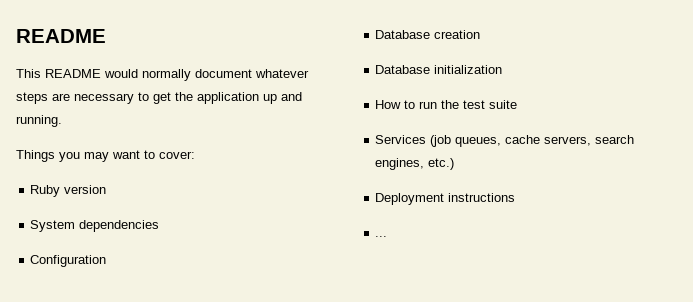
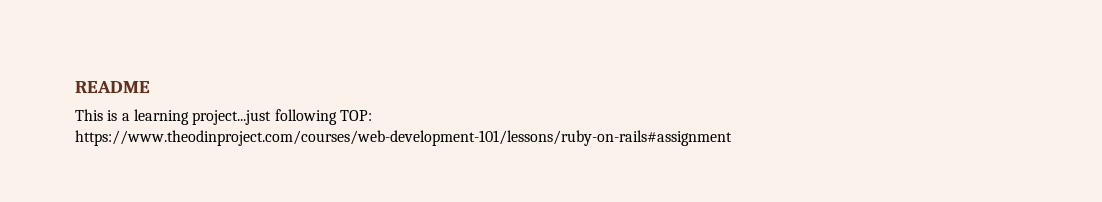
- This README would normally document whatever steps are necessary to get the application up and running.
- Things you may want to cover:
- Ruby version
- System dependencies
- Configuration
- Database creation
- Database initialization
- How to run the test suite
- Services (job queues, cache servers, search engines, etc.)
- Deployment instructions
- ...
+ This is a learning project...just following TOP: https://www.theodinproject.com/courses/web-development-101/lessons/ruby-on-rails#assignment

